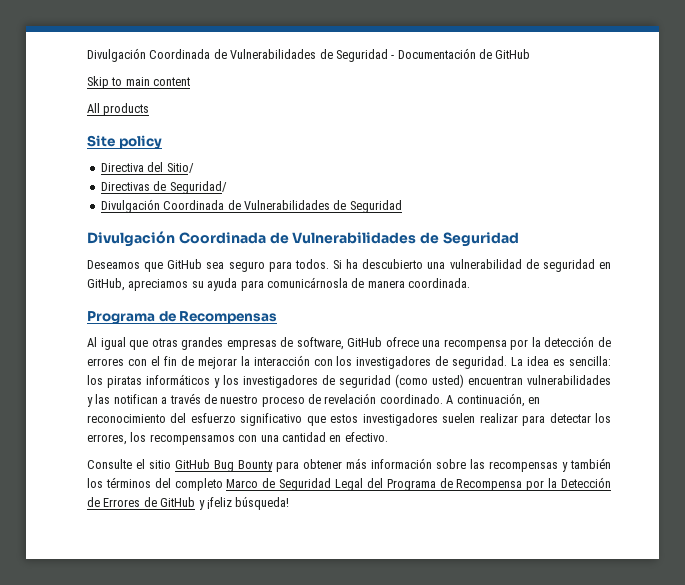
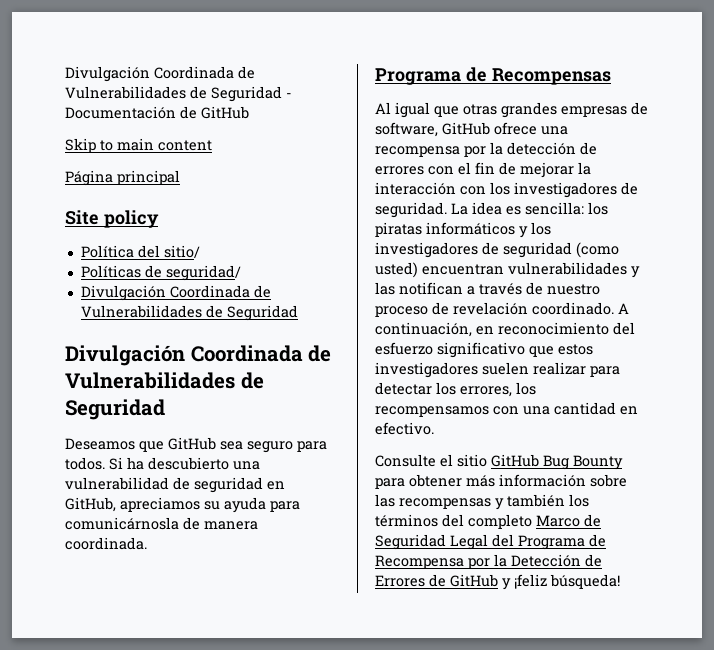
- All products
+ Página principal
- Directiva del Sitio/
- Directivas de Seguridad/
+ Política del sitio/
+ Políticas de seguridad/

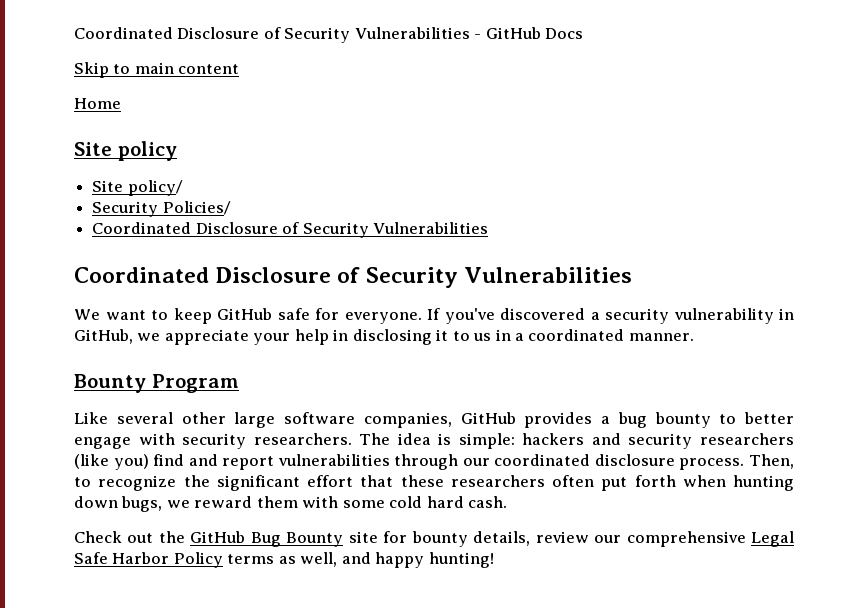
- Divulgación Coordinada de Vulnerabilidades de Seguridad - Documentación de GitHub
+ Coordinated Disclosure of Security Vulnerabilities - GitHub Docs
- Página principal
+ Home
- Política del sitio/
- Políticas de seguridad/
- Divulgación Coordinada de Vulnerabilidades de Seguridad
- Divulgación Coordinada de Vulnerabilidades de Seguridad
- Deseamos que GitHub sea seguro para todos. Si ha descubierto una vulnerabilidad de seguridad en GitHub, apreciamos su ayuda para comunicárnosla de manera coordinada.
- Programa de Recompensas
- Al igual que otras grandes empresas de software, GitHub ofrece una recompensa por la detección de errores con el fin de mejorar la interacción con los investigadores de seguridad. La idea es sencilla: los piratas informáticos y los investigadores de seguridad (como usted) encuentran vulnerabilidades y las notifican a través de nuestro proceso de revelación coordinado. A continuación, en reconocimiento del esfuerzo significativo que estos investigadores suelen realizar para detectar los errores, los recompensamos con una cantidad en efectivo.
- Consulte el sitio GitHub Bug Bounty para obtener más información sobre las recompensas y también los términos del completo Marco de Seguridad Legal del Programa de Recompensa por la Detección de Errores de GitHub y ¡feliz búsqueda!
+ Site policy/
+ Security Policies/
+ Coordinated Disclosure of Security Vulnerabilities
+ Coordinated Disclosure of Security Vulnerabilities
+ We want to keep GitHub safe for everyone. If you've discovered a security vulnerability in GitHub, we appreciate your help in disclosing it to us in a coordinated manner.
+ Bounty Program
+ Like several other large software companies, GitHub provides a bug bounty to better engage with security researchers. The idea is simple: hackers and security researchers (like you) find and report vulnerabilities through our coordinated disclosure process. Then, to recognize the significant effort that these researchers often put forth when hunting down bugs, we reward them with some cold hard cash.
+ Check out the GitHub Bug Bounty site for bounty details, review our comprehensive Legal Safe Harbor Policy terms as well, and happy hunting!

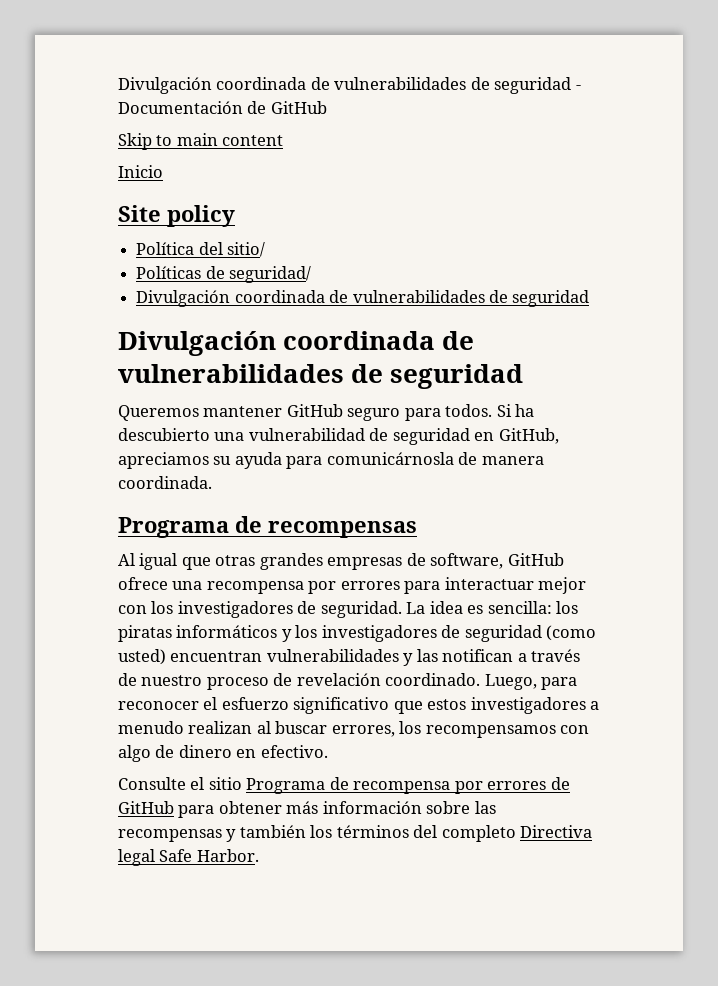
- Coordinated Disclosure of Security Vulnerabilities - GitHub Docs
+ Divulgación coordinada de vulnerabilidades de seguridad - Documentación de GitHub
- Home
+ Inicio
- Site policy/
- Security Policies/
- Coordinated Disclosure of Security Vulnerabilities
- Coordinated Disclosure of Security Vulnerabilities
- We want to keep GitHub safe for everyone. If you've discovered a security vulnerability in GitHub, we appreciate your help in disclosing it to us in a coordinated manner.
- Bounty Program
- Like several other large software companies, GitHub provides a bug bounty to better engage with security researchers. The idea is simple: hackers and security researchers (like you) find and report vulnerabilities through our coordinated disclosure process. Then, to recognize the significant effort that these researchers often put forth when hunting down bugs, we reward them with some cold hard cash.
- Check out the GitHub Bug Bounty site for bounty details, review our comprehensive Legal Safe Harbor Policy terms as well, and happy hunting!
+ Política del sitio/
+ Políticas de seguridad/
+ Divulgación coordinada de vulnerabilidades de seguridad
+ Divulgación coordinada de vulnerabilidades de seguridad
+ Queremos mantener GitHub seguro para todos. Si ha descubierto una vulnerabilidad de seguridad en GitHub, apreciamos su ayuda para comunicárnosla de manera coordinada.
+ Programa de recompensas
+ Al igual que otras grandes empresas de software, GitHub ofrece una recompensa por errores para interactuar mejor con los investigadores de seguridad. La idea es sencilla: los piratas informáticos y los investigadores de seguridad (como usted) encuentran vulnerabilidades y las notifican a través de nuestro proceso de revelación coordinado. Luego, para reconocer el esfuerzo significativo que estos investigadores a menudo realizan al buscar errores, los recompensamos con algo de dinero en efectivo.
+ Consulte el sitio Programa de recompensa por errores de GitHub para obtener más información sobre las recompensas y también los términos del completo Directiva legal Safe Harbor.

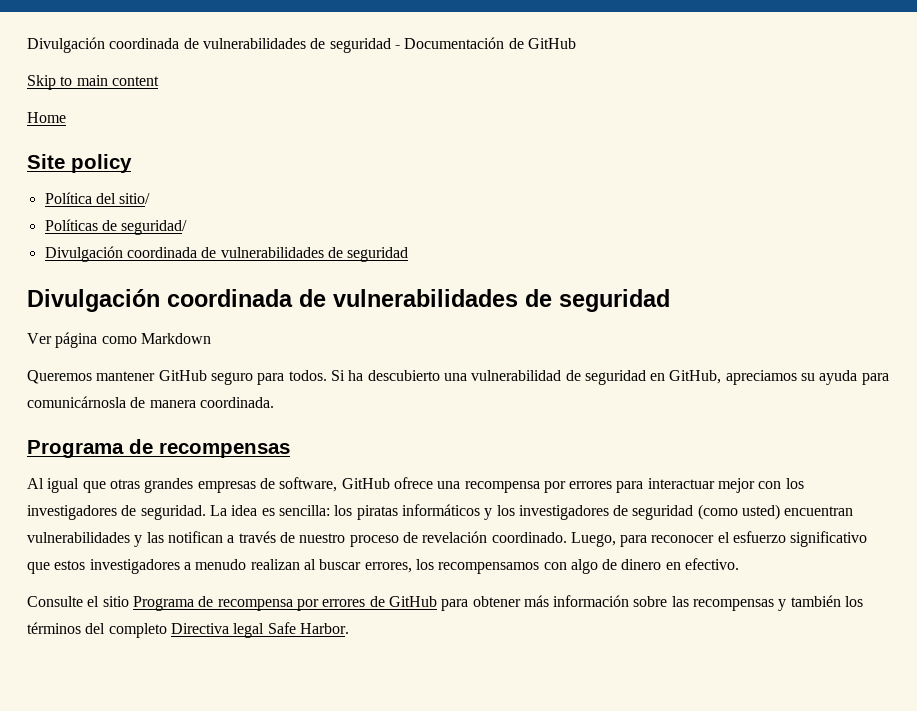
- Inicio
+ Home
+ Ver página como Markdown

